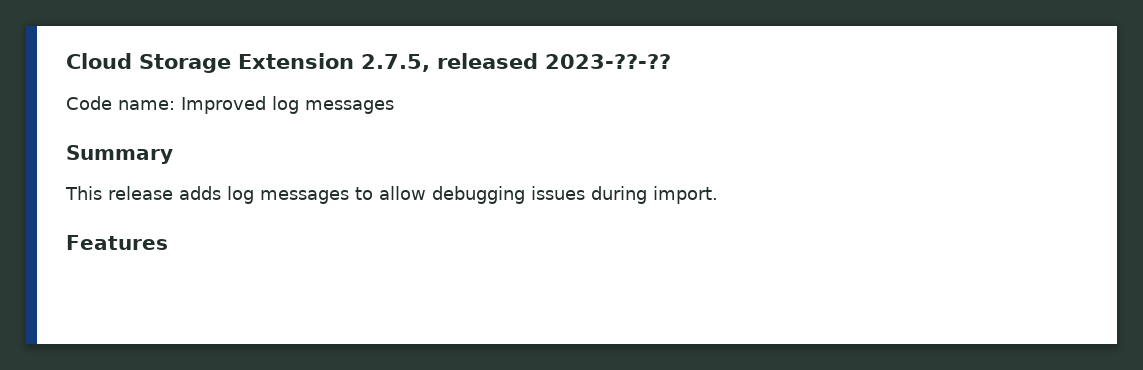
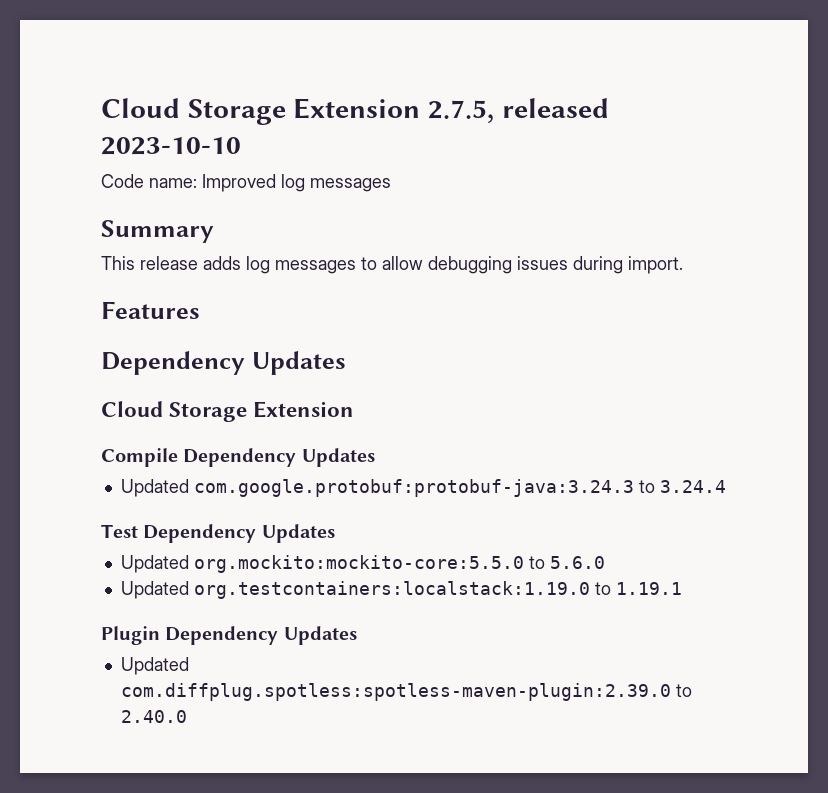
- Cloud Storage Extension 2.7.5, released 2023-??-??
+ Cloud Storage Extension 2.7.5, released 2023-10-10
  Features
+ Dependency Updates
+ Cloud Storage Extension
+ Compile Dependency Updates
+ Updated com.google.protobuf:protobuf-java:3.24.3 to 3.24.4
+ Test Dependency Updates
+ Updated org.mockito:mockito-core:5.5.0 to 5.6.0
+ Updated org.testcontainers:localstack:1.19.0 to 1.19.1
+ Plugin Dependency Updates
+ Updated com.diffplug.spotless:spotless-maven-plugin:2.39.0 to 2.40.0

